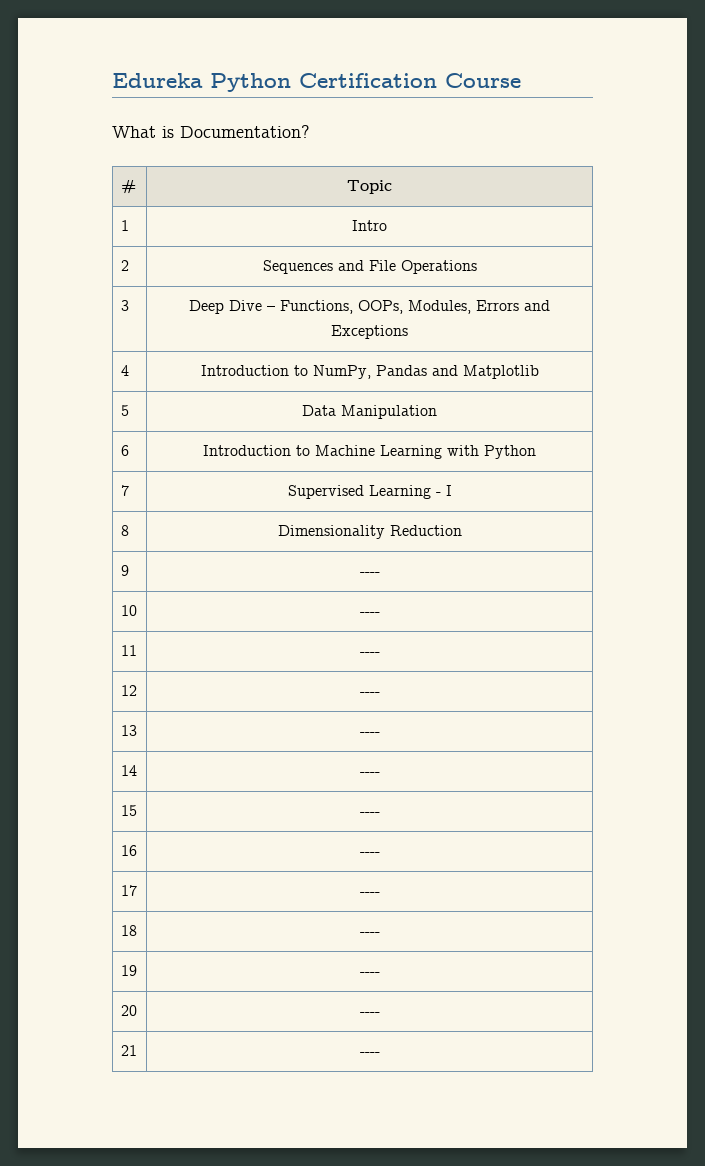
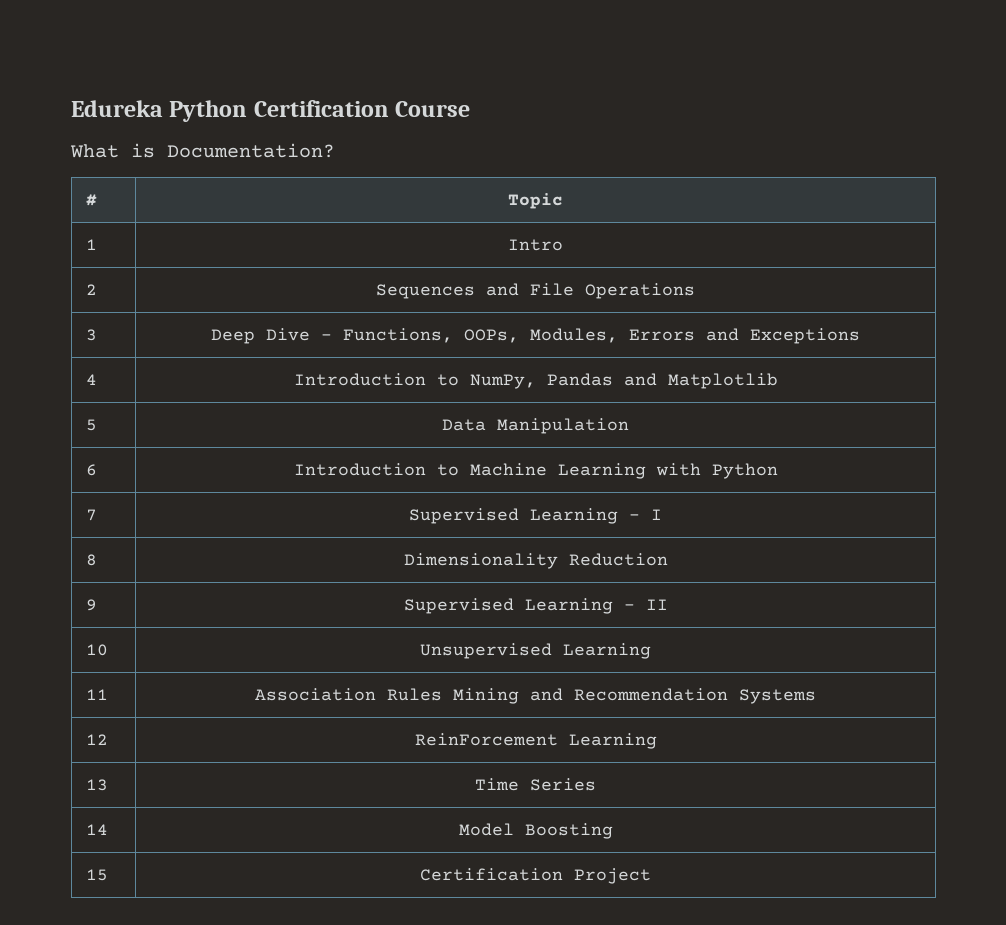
- 9 | ----
+ 9 | Supervised Learning - II
- 10 | ----
+ 10 | Unsupervised Learning
- 11 | ----
+ 11 | Association Rules Mining and Recommendation Systems
- 12 | ----
+ 12 | ReinForcement Learning
- 13 | ----
+ 13 | Time Series
- 14 | ----
+ 14 | Model Boosting
- 15 | ----
- 16 | ----
- 17 | ----
- 18 | ----
- 19 | ----
- 20 | ----
- 21 | ----
+ 15 | Certification Project

